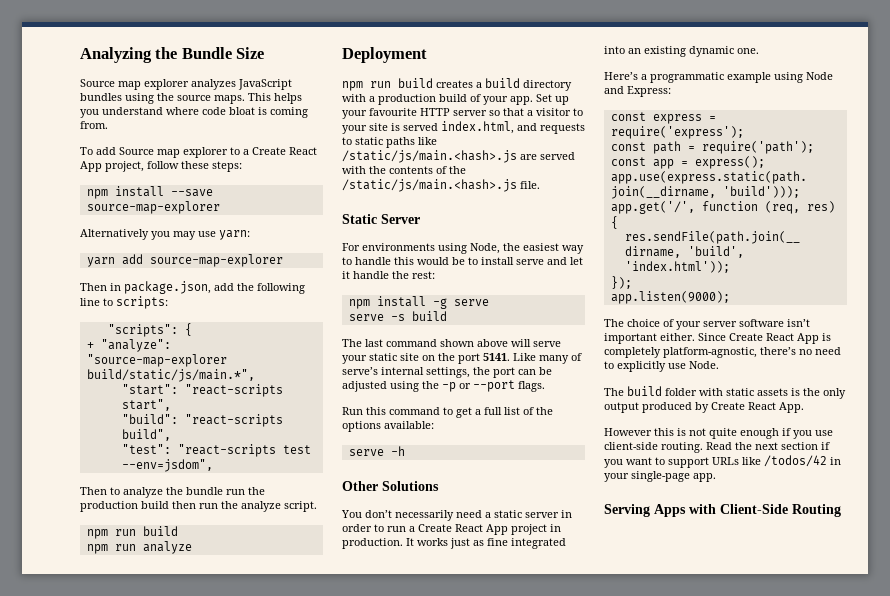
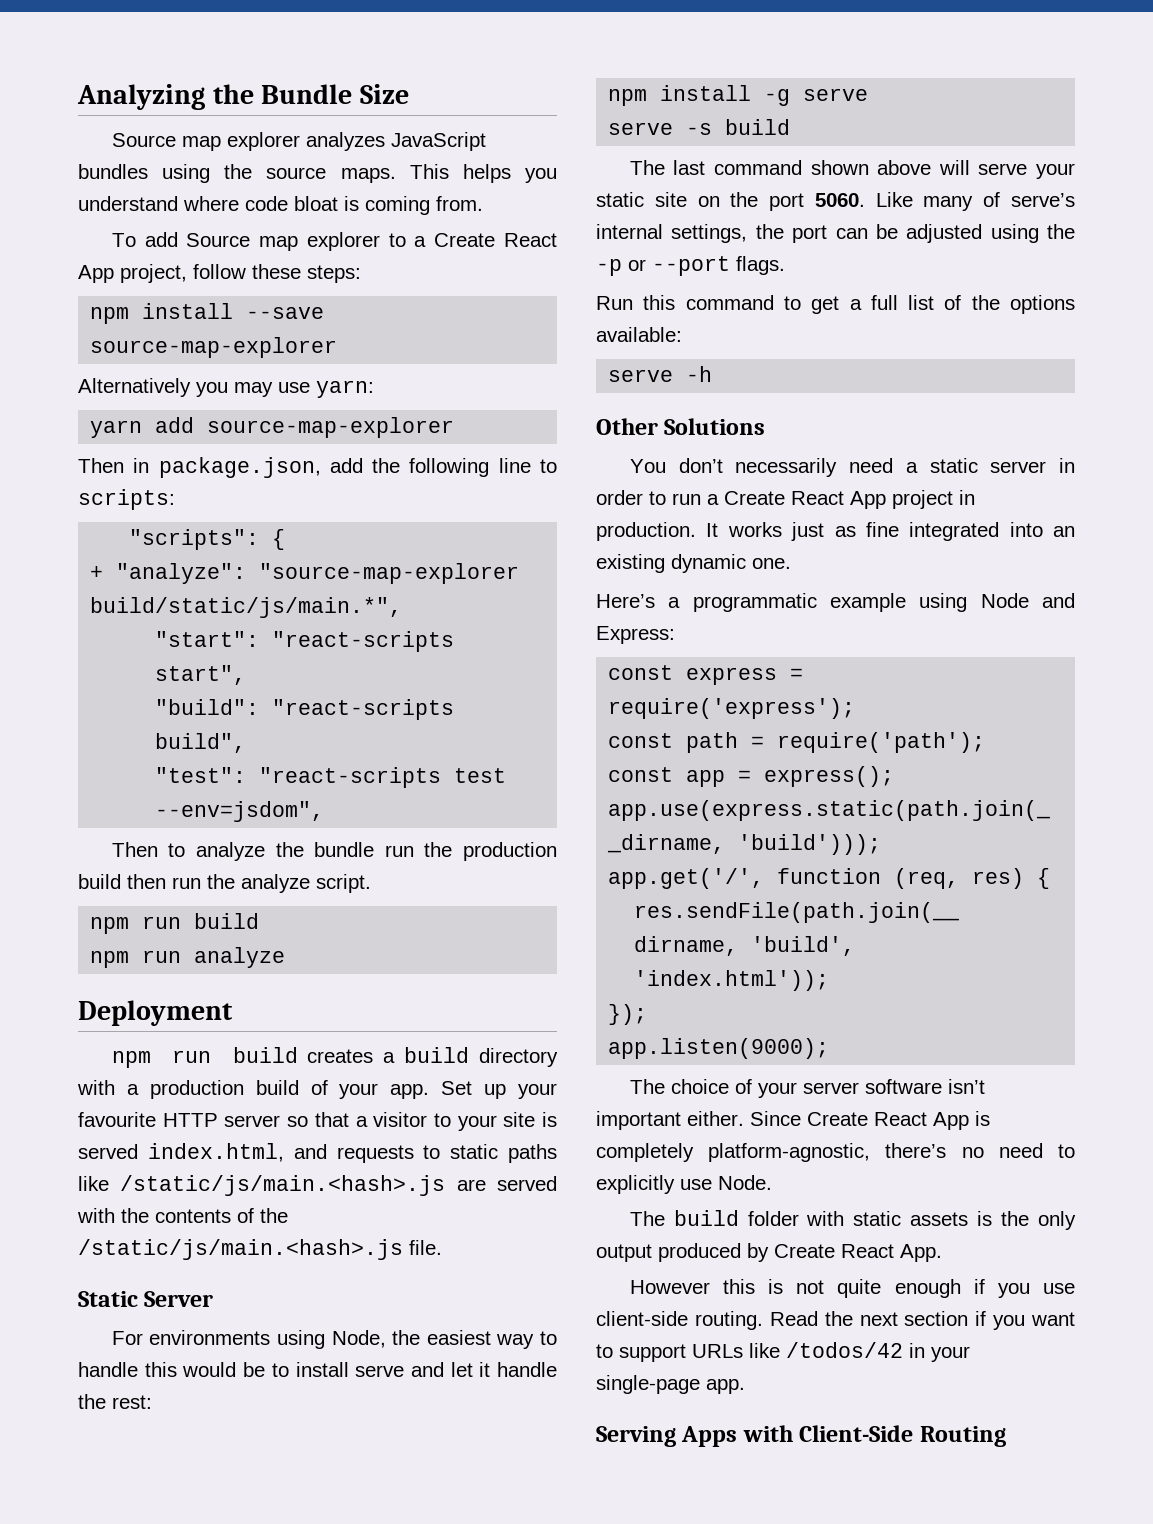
- The last command shown above will serve your static site on the port 5141.
+ The last command shown above will serve your static site on the port 5060.

